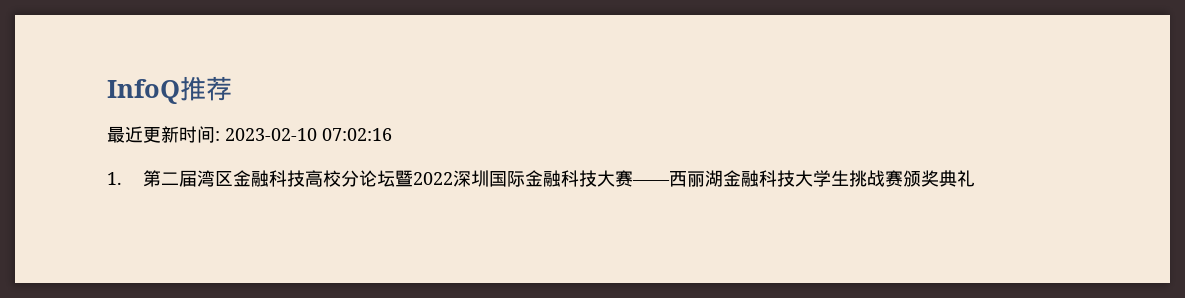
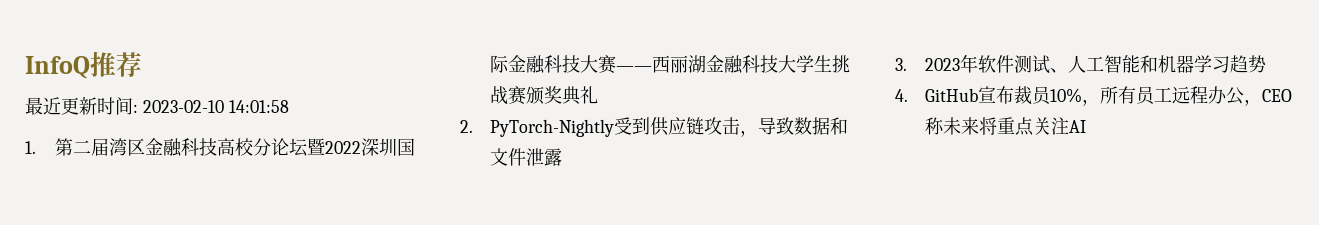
- 最近更新时间: 2023-02-10 07:02:16
+ 最近更新时间: 2023-02-10 14:01:58
+ 2. PyTorch-Nightly受到供应链攻击，导致数据和文件泄露
+ 3. 2023年软件测试、人工智能和机器学习趋势
+ 4. GitHub宣布裁员10%，所有员工远程办公，CEO称未来将重点关注AI

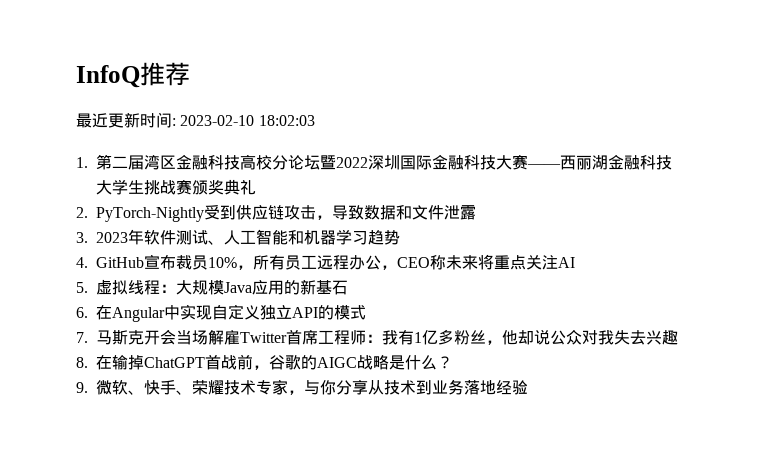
- 最近更新时间: 2023-02-10 14:01:58
+ 最近更新时间: 2023-02-10 18:02:03
+ 5.虚拟线程：大规模Java应用的新基石
+ 6.在Angular中实现自定义独立API的模式
+ 7.马斯克开会当场解雇Twitter首席工程师：我有1亿多粉丝，他却说公众对我失去兴趣
+ 8.在输掉ChatGPT首战前，谷歌的AIGC战略是什么？
+ 9.微软、快手、荣耀技术专家，与你分享从技术到业务落地经验

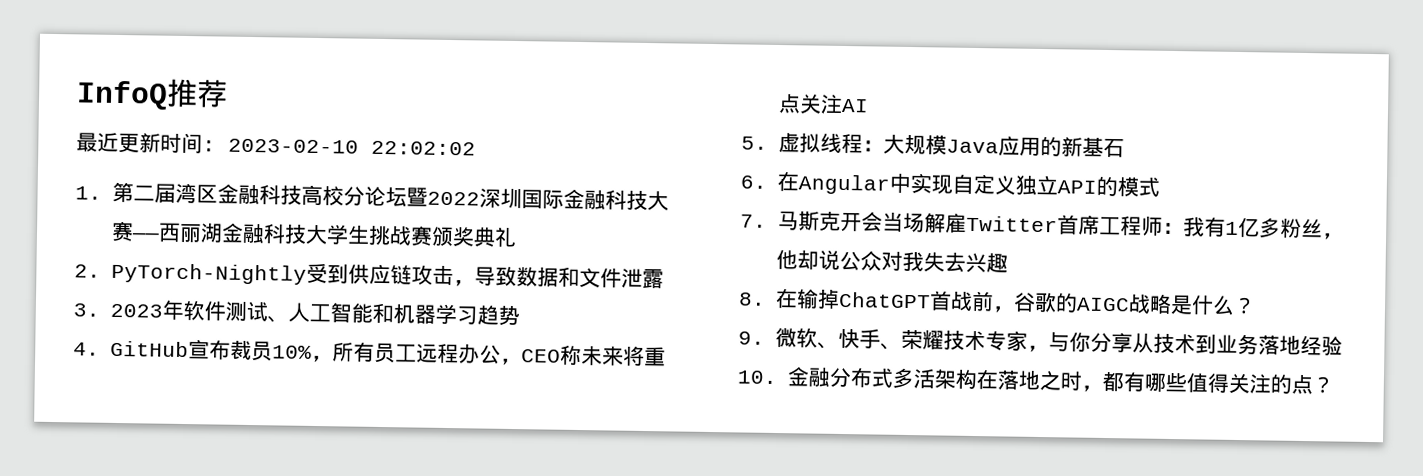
- 最近更新时间: 2023-02-10 18:02:03
+ 最近更新时间: 2023-02-10 22:02:02
+ 10.金融分布式多活架构在落地之时，都有哪些值得关注的点？

